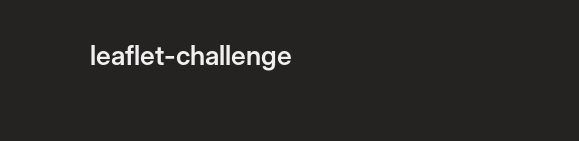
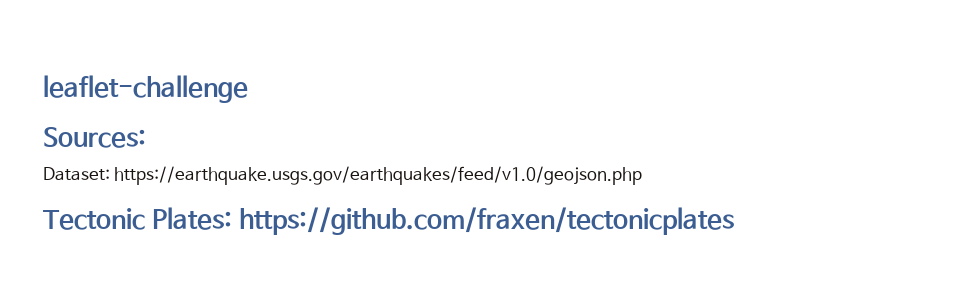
+ Sources:
+ Dataset: https://earthquake.usgs.gov/earthquakes/feed/v1.0/geojson.php
+ Tectonic Plates: https://github.com/fraxen/tectonicplates

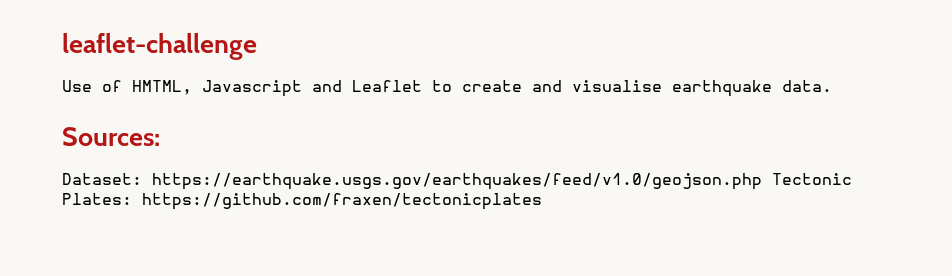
+ Use of HMTML, Javascript and Leaflet to create and visualise earthquake data.
- Dataset: https://earthquake.usgs.gov/earthquakes/feed/v1.0/geojson.php
- Tectonic Plates: https://github.com/fraxen/tectonicplates
+ Dataset: https://earthquake.usgs.gov/earthquakes/feed/v1.0/geojson.php Tectonic Plates: https://github.com/fraxen/tectonicplates

